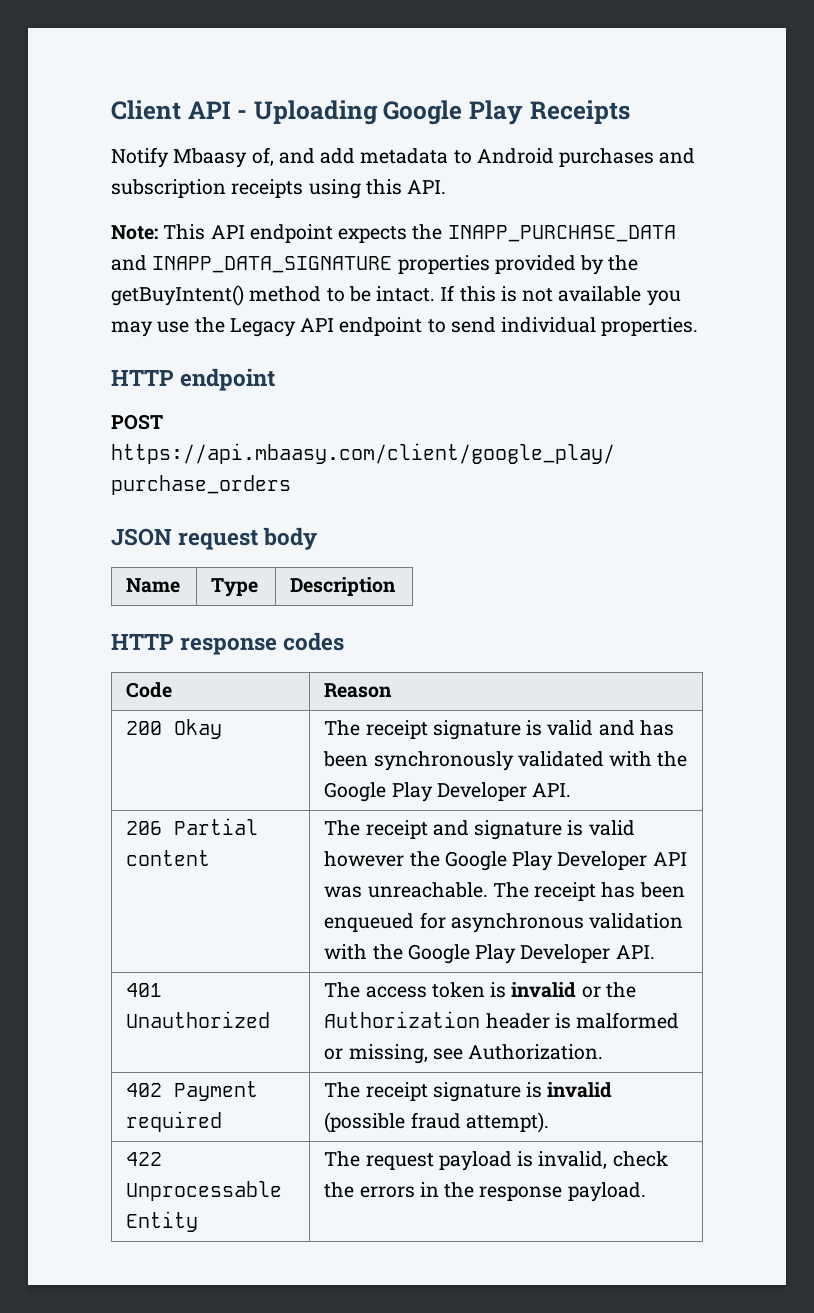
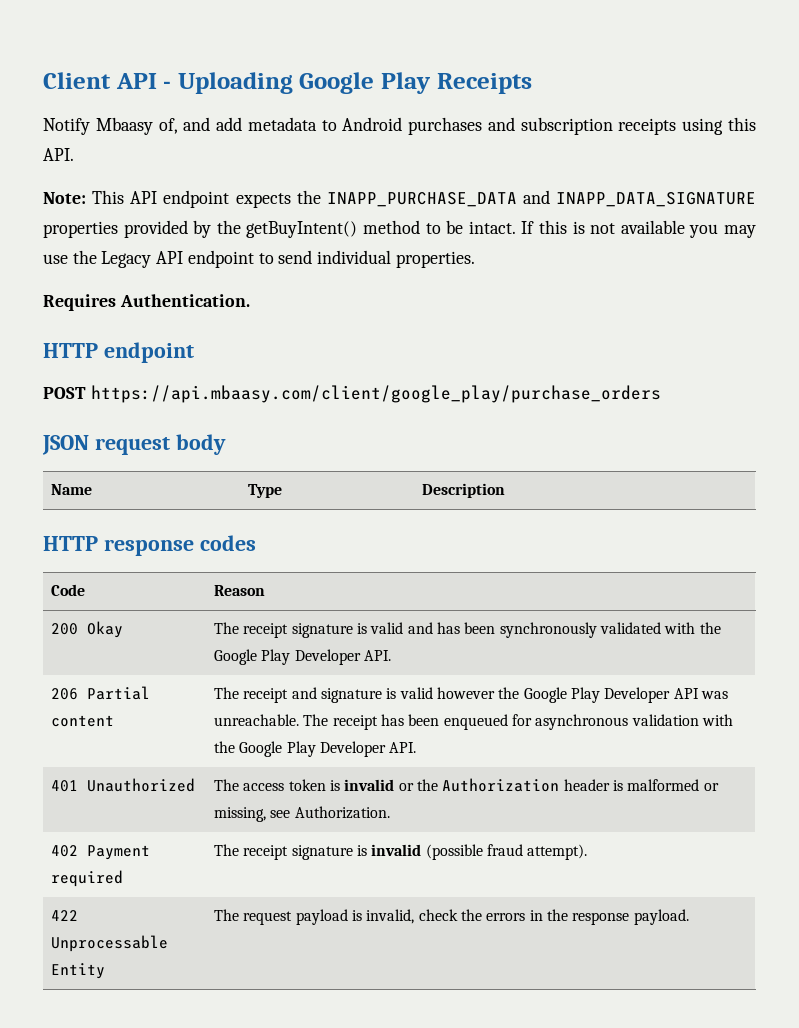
+ Requires Authentication.

